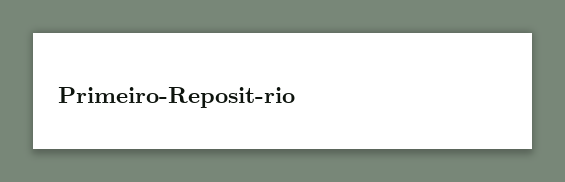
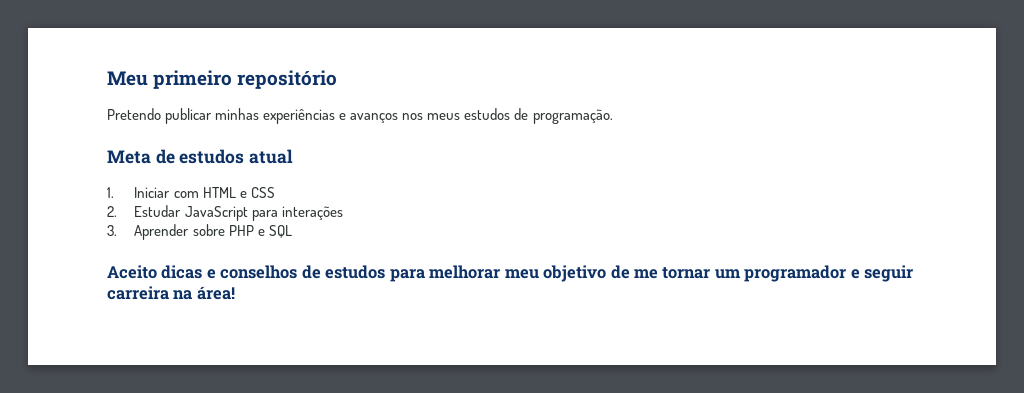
- Primeiro-Reposit-rio
+ Meu primeiro repositório
+ Pretendo publicar minhas experiências e avanços nos meus estudos de programação.
+ Meta de estudos atual
+ 1. Iniciar com HTML e CSS
+ 2. Estudar JavaScript para interações
+ 3. Aprender sobre PHP e SQL
+ Aceito dicas e conselhos de estudos para melhorar meu objetivo de me tornar um programador e seguir carreira na área!

